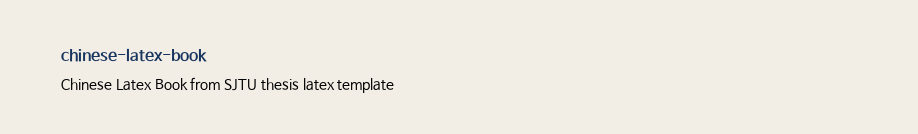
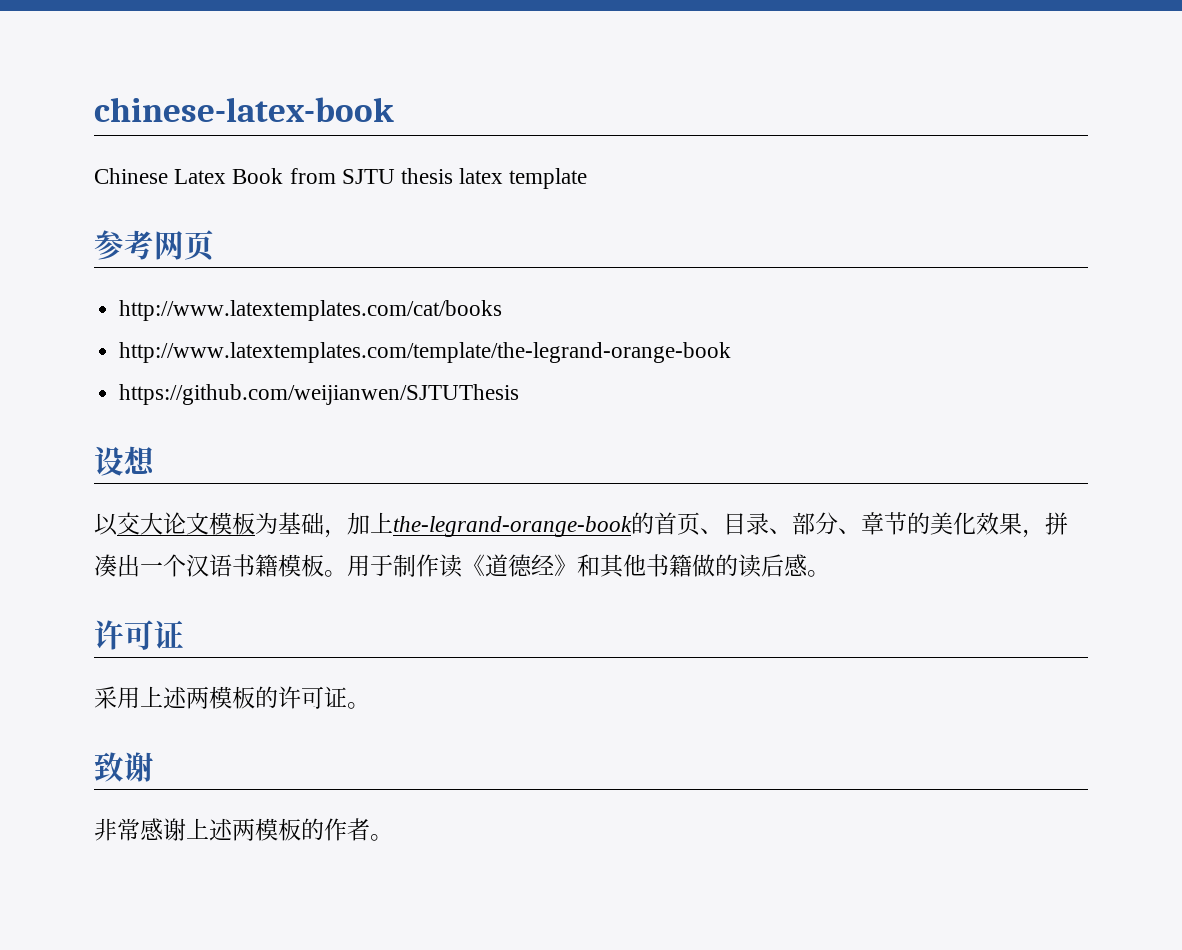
+ 参考网页
+ http://www.latextemplates.com/cat/books
+ http://www.latextemplates.com/template/the-legrand-orange-book
+ https://github.com/weijianwen/SJTUThesis
+ 设想
+ 以交大论文模板为基础，加上the-legrand-orange-book的首页、目录、部分、章节的美化效果，拼凑出一个汉语书籍模板。用于制作读《道德经》和其他书籍做的读后感。
+ 许可证
+ 采用上述两模板的许可证。
+ 致谢
+ 非常感谢上述两模板的作者。

